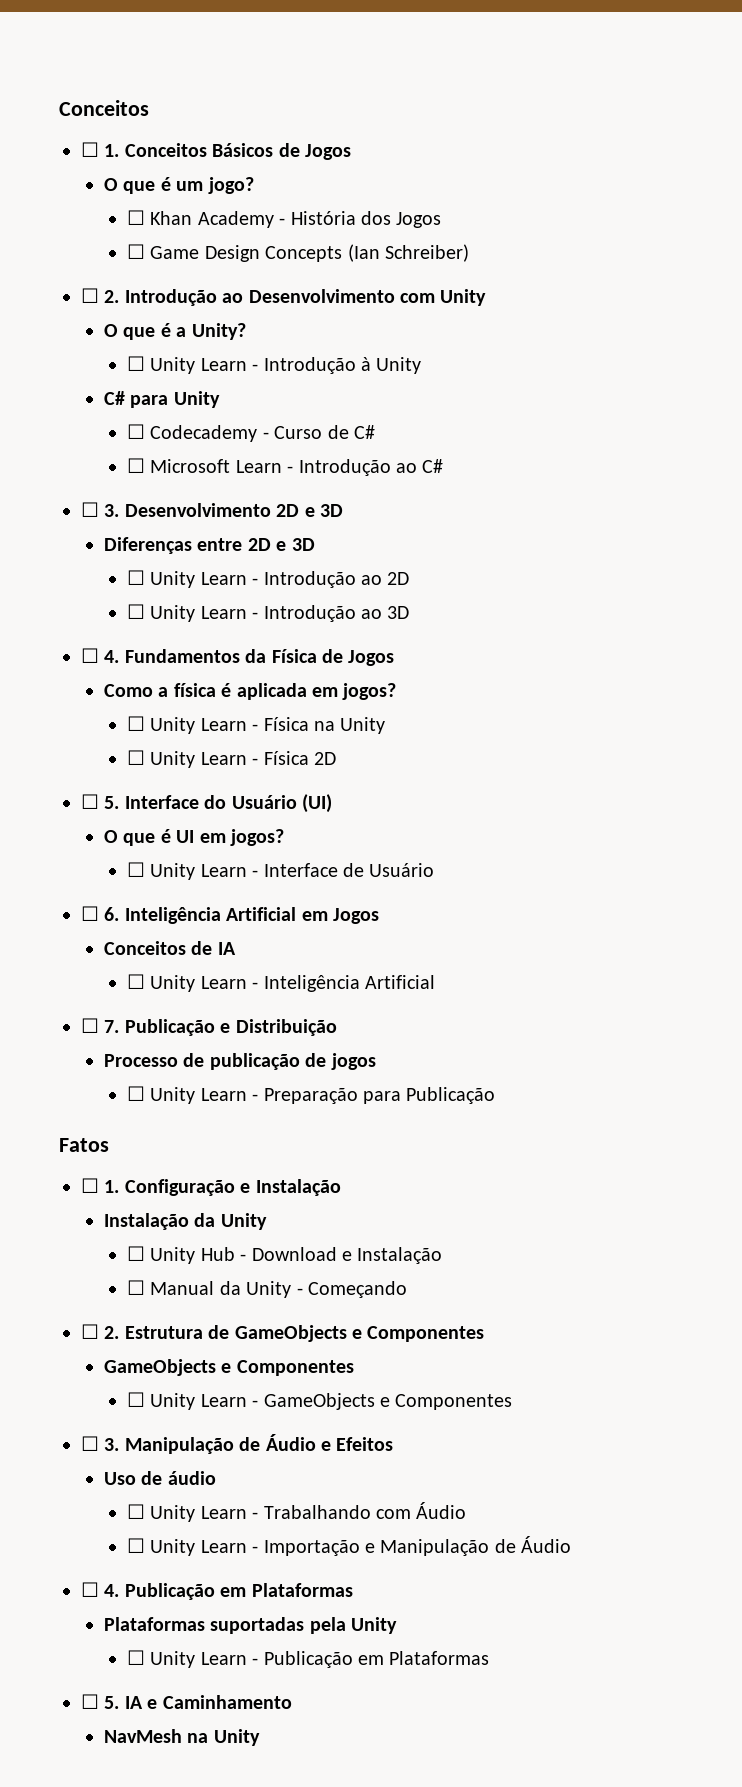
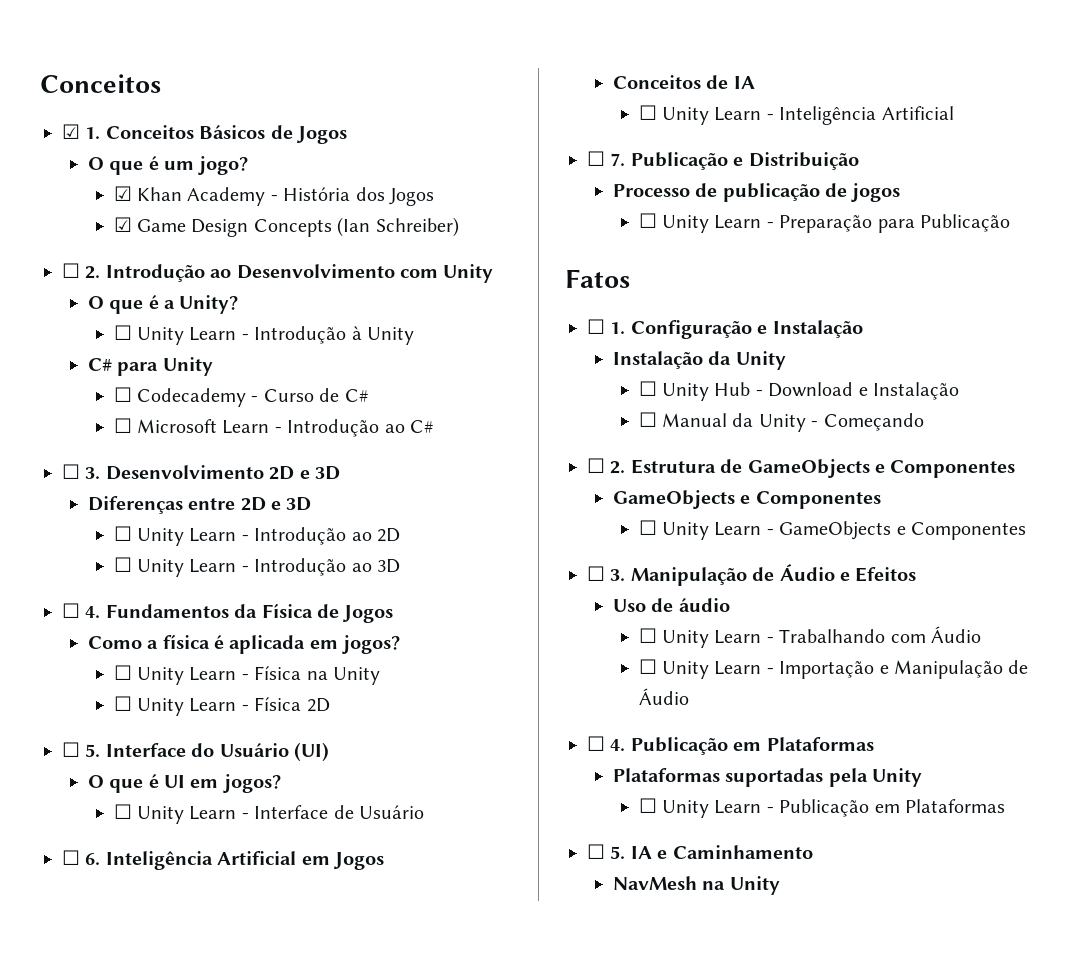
- ☐ 1. Conceitos Básicos de Jogos
+ ☑ 1. Conceitos Básicos de Jogos
- ☐ Khan Academy - História dos Jogos
+ ☑ Khan Academy - História dos Jogos
- ☐ Game Design Concepts (Ian Schreiber)
+ ☑ Game Design Concepts (Ian Schreiber)

